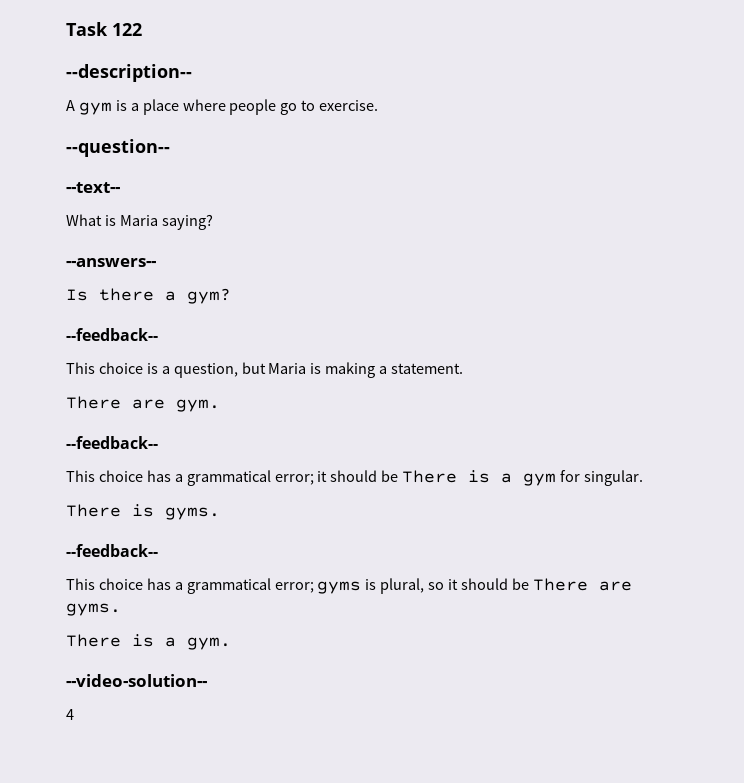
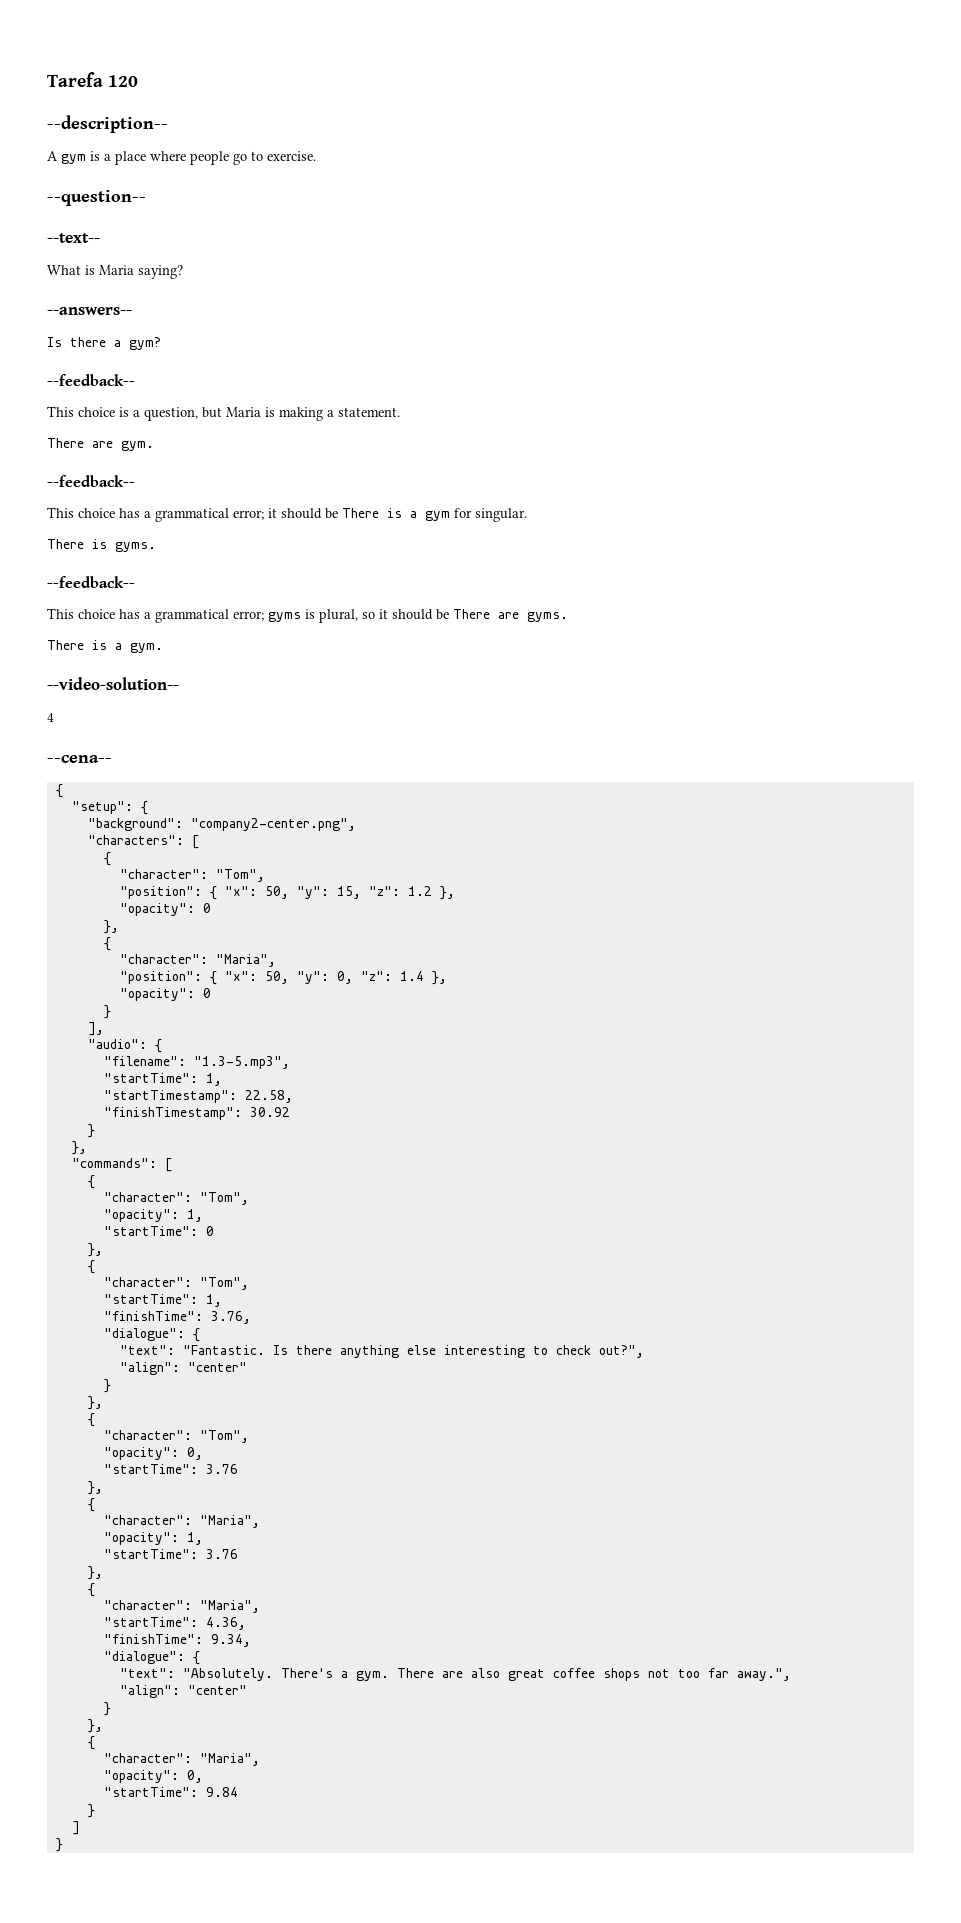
- Task 122
+ Tarefa 120
+ --cena--
+ {
+ "setup": {
+ "background": "company2-center.png",
+ "characters": [
+ {
+ "character": "Tom",
+ "position": { "x": 50, "y": 15, "z": 1.2 },
+ "opacity": 0
+ },
+ {
+ "character": "Maria",
+ "position": { "x": 50, "y": 0, "z": 1.4 },
+ "opacity": 0
+ }
+ ],
+ "audio": {
+ "filename": "1.3-5.mp3",
+ "startTime": 1,
+ "startTimestamp": 22.58,
+ "finishTimestamp": 30.92
+ }
+ },
+ "commands": [
+ {
+ "character": "Tom",
+ "opacity": 1,
+ "startTime": 0
+ },
+ {
+ "character": "Tom",
+ "startTime": 1,
+ "finishTime": 3.76,
+ "dialogue": {
+ "text": "Fantastic. Is there anything else interesting to check out?",
+ "align": "center"
+ }
+ },
+ {
+ "character": "Tom",
+ "opacity": 0,
+ "startTime": 3.76
+ },
+ {
+ "character": "Maria",
+ "opacity": 1,
+ "startTime": 3.76
+ },
+ {
+ "character": "Maria",
+ "startTime": 4.36,
+ "finishTime": 9.34,
+ "dialogue": {
+ "text": "Absolutely. There's a gym. There are also great coffee shops not too far away.",
+ "align": "center"
+ }
+ },
+ {
+ "character": "Maria",
+ "opacity": 0,
+ "startTime": 9.84
+ }
+ ]
+ }

